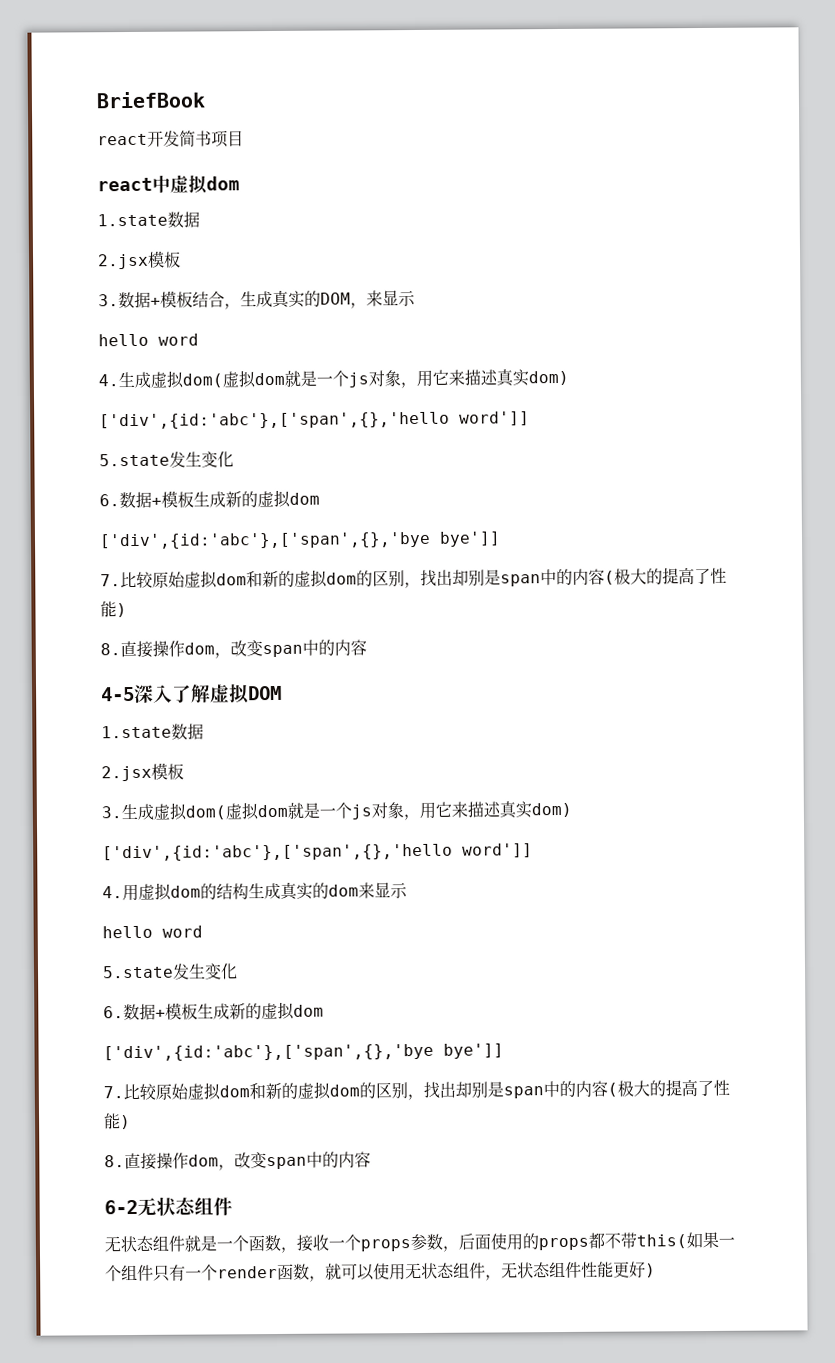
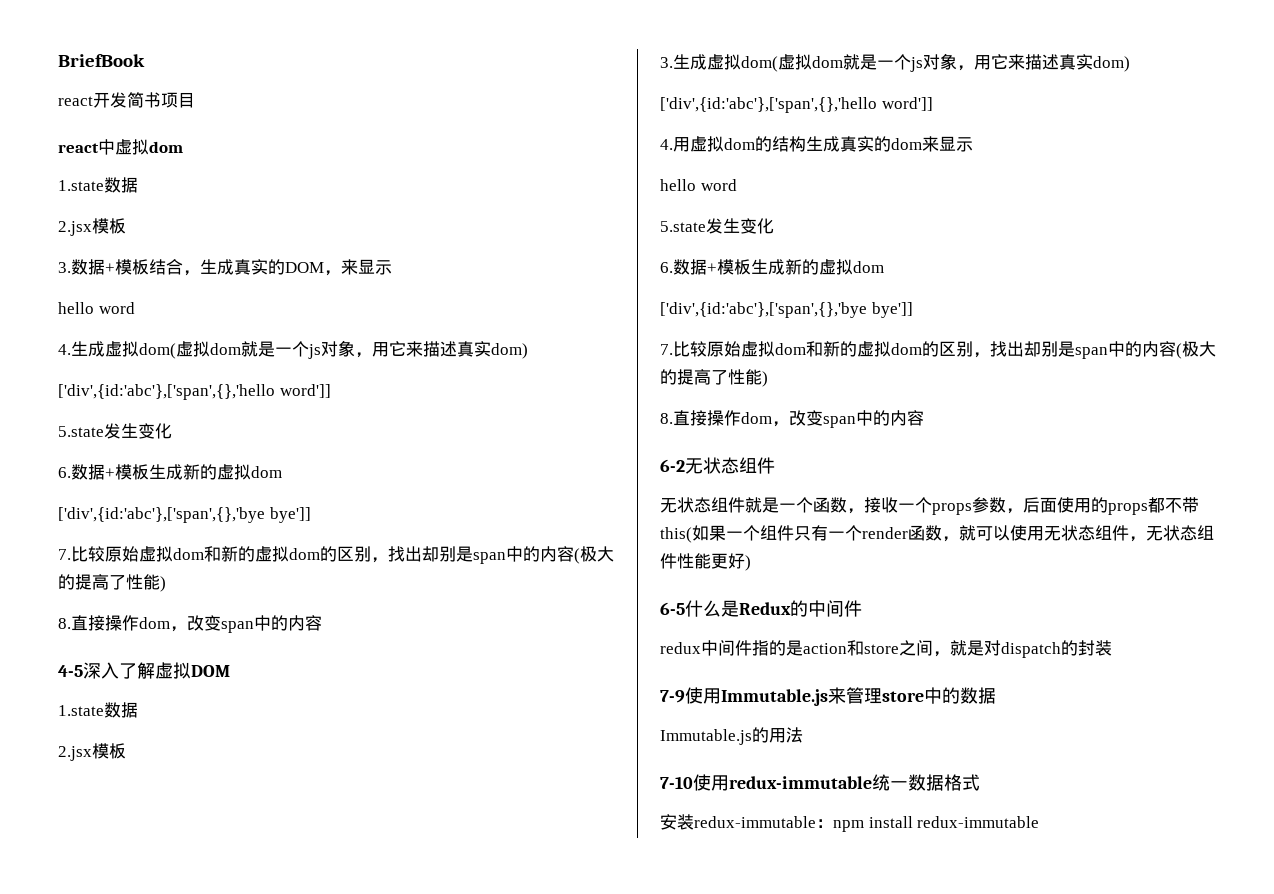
+ 6-5什么是Redux的中间件
+ redux中间件指的是action和store之间，就是对dispatch的封装
+ 7-9使用Immutable.js来管理store中的数据
+ Immutable.js的用法
+ 7-10使用redux-immutable统一数据格式
+ 安装redux-immutable：npm install redux-immutable

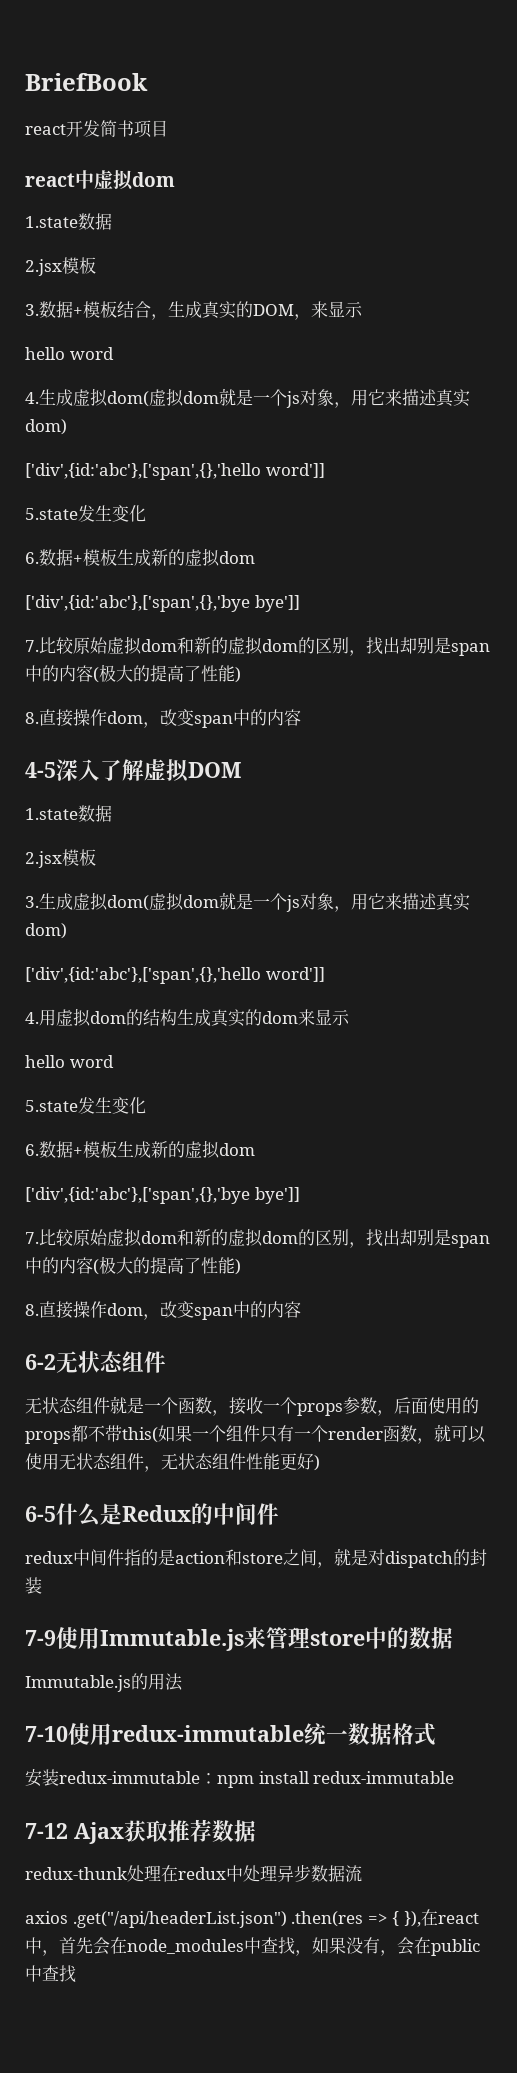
+ 7-12 Ajax获取推荐数据
+ redux-thunk处理在redux中处理异步数据流
+ axios .get("/api/headerList.json") .then(res => { }),在react中，首先会在node_modules中查找，如果没有，会在public中查找

